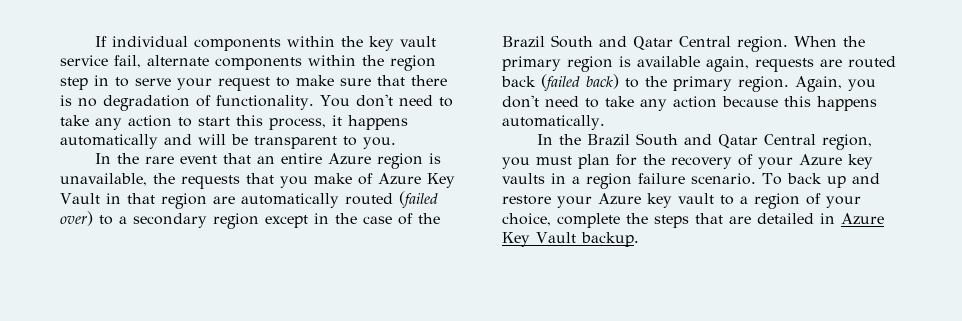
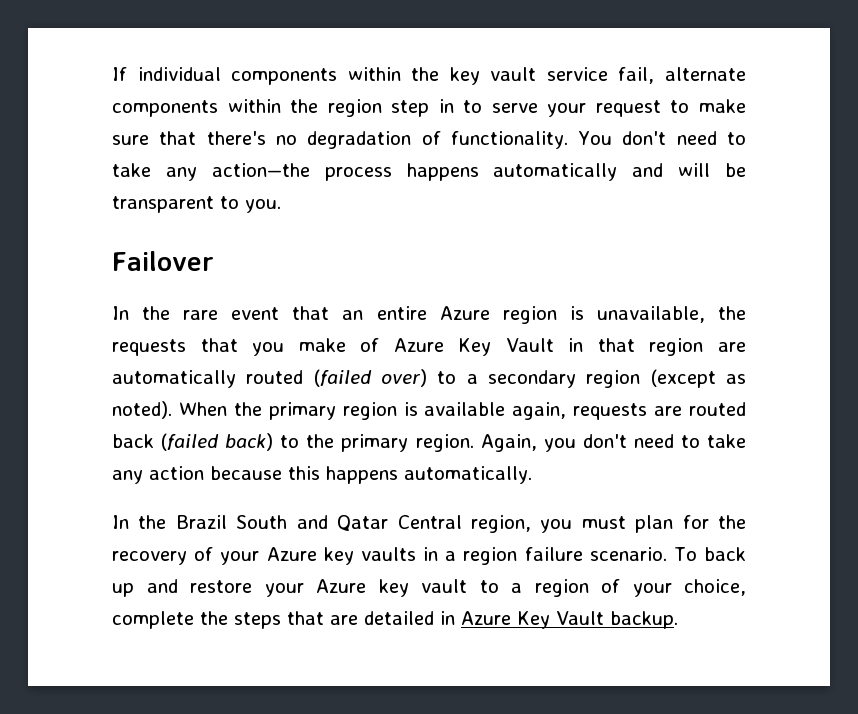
- If individual components within the key vault service fail, alternate components within the region step in to serve your request to make sure that there is no degradation of functionality.
+ If individual components within the key vault service fail, alternate components within the region step in to serve your request to make sure that there's no degradation of functionality.
- You don't need to take any action to start this process, it happens automatically and will be transparent to you.
+ You don't need to take any action—the process happens automatically and will be transparent to you.
+ Failover
- In the rare event that an entire Azure region is unavailable, the requests that you make of Azure Key Vault in that region are automatically routed (failed over) to a secondary region except in the case of the Brazil South and Qatar Central region.
+ In the rare event that an entire Azure region is unavailable, the requests that you make of Azure Key Vault in that region are automatically routed (failed over) to a secondary region (except as noted).

